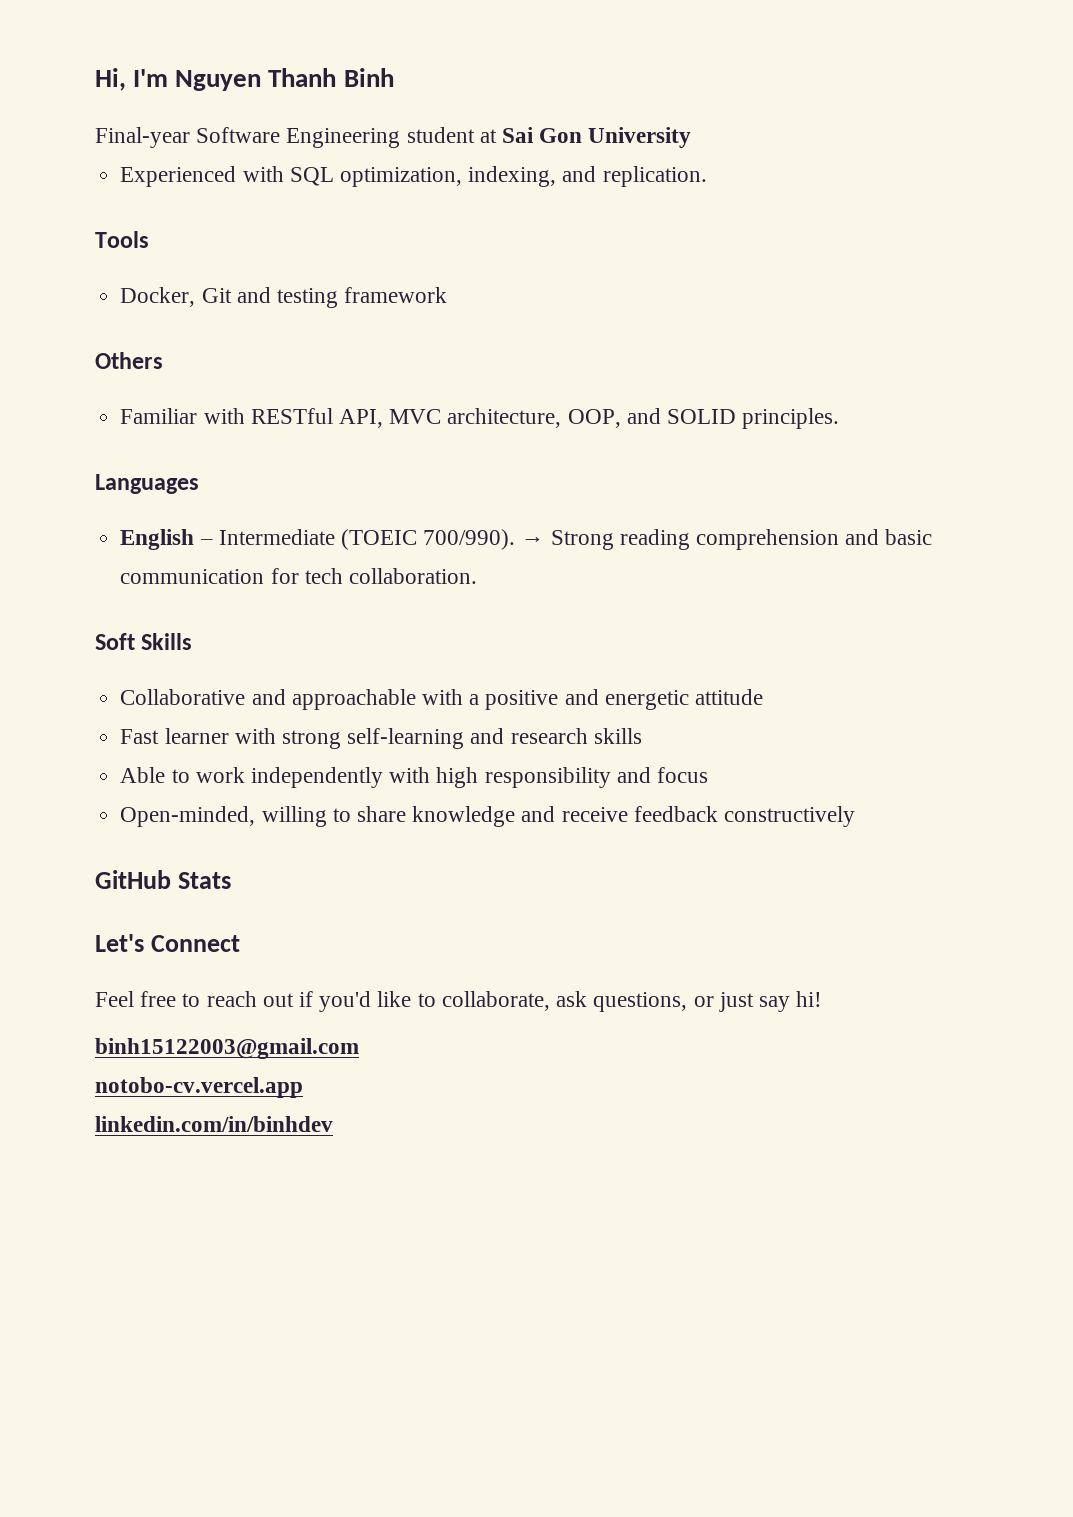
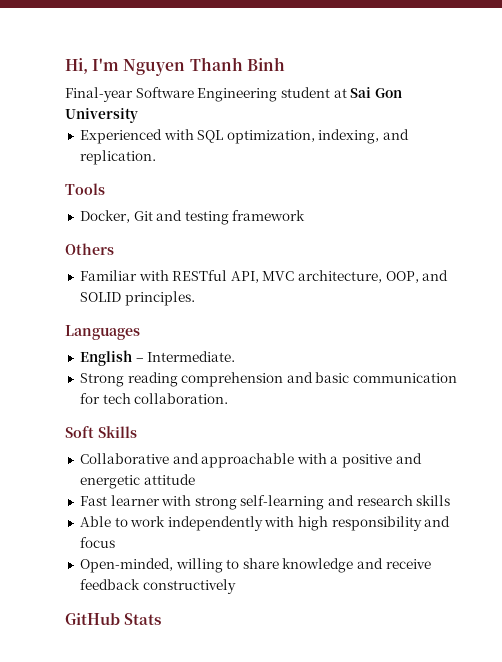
- English – Intermediate (TOEIC 700/990). → Strong reading comprehension and basic communication for tech collaboration.
+ English – Intermediate.
+ Strong reading comprehension and basic communication for tech collaboration.
- Let's Connect
- Feel free to reach out if you'd like to collaborate, ask questions, or just say hi!
- binh15122003@gmail.com
- notobo-cv.vercel.app
- linkedin.com/in/binhdev

